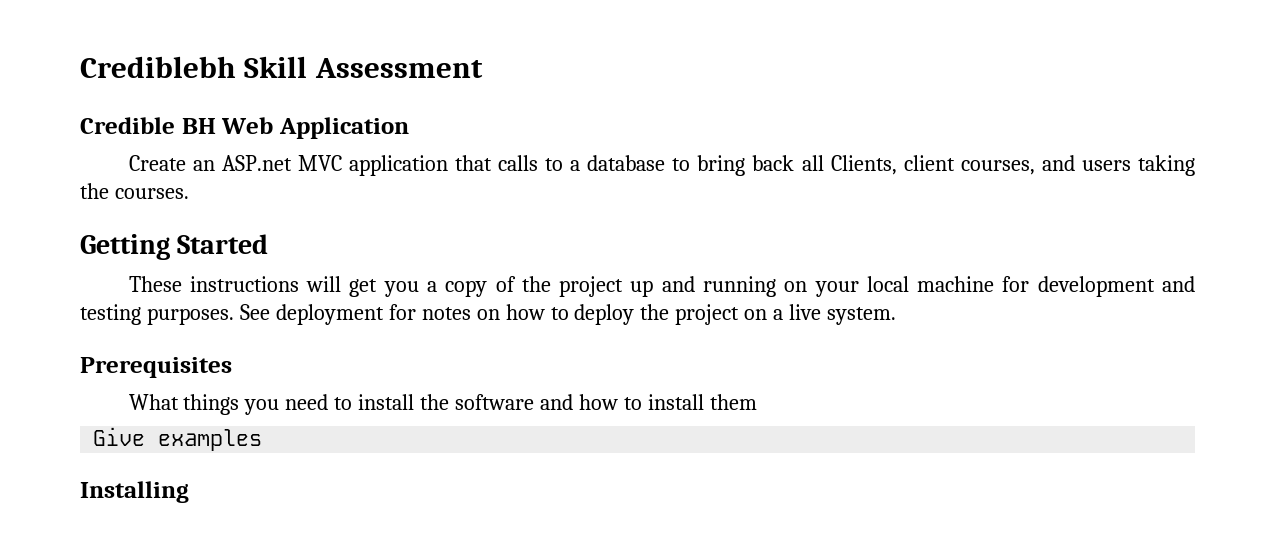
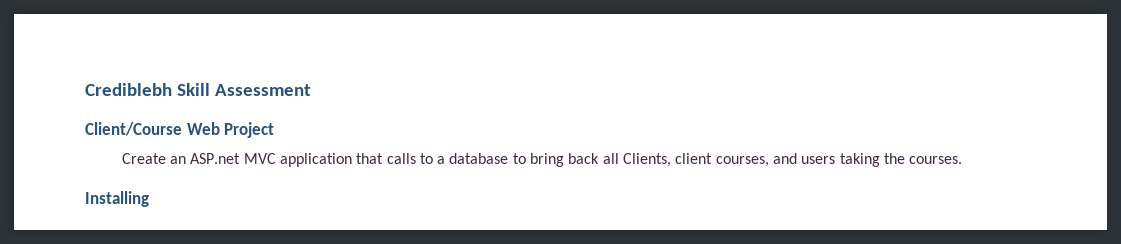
- Credible BH Web Application
+ Client/Course Web Project
- Getting Started
- These instructions will get you a copy of the project up and running on your local machine for development and testing purposes. See deployment for notes on how to deploy the project on a live system.
- Prerequisites
- What things you need to install the software and how to install them
- Give examples

